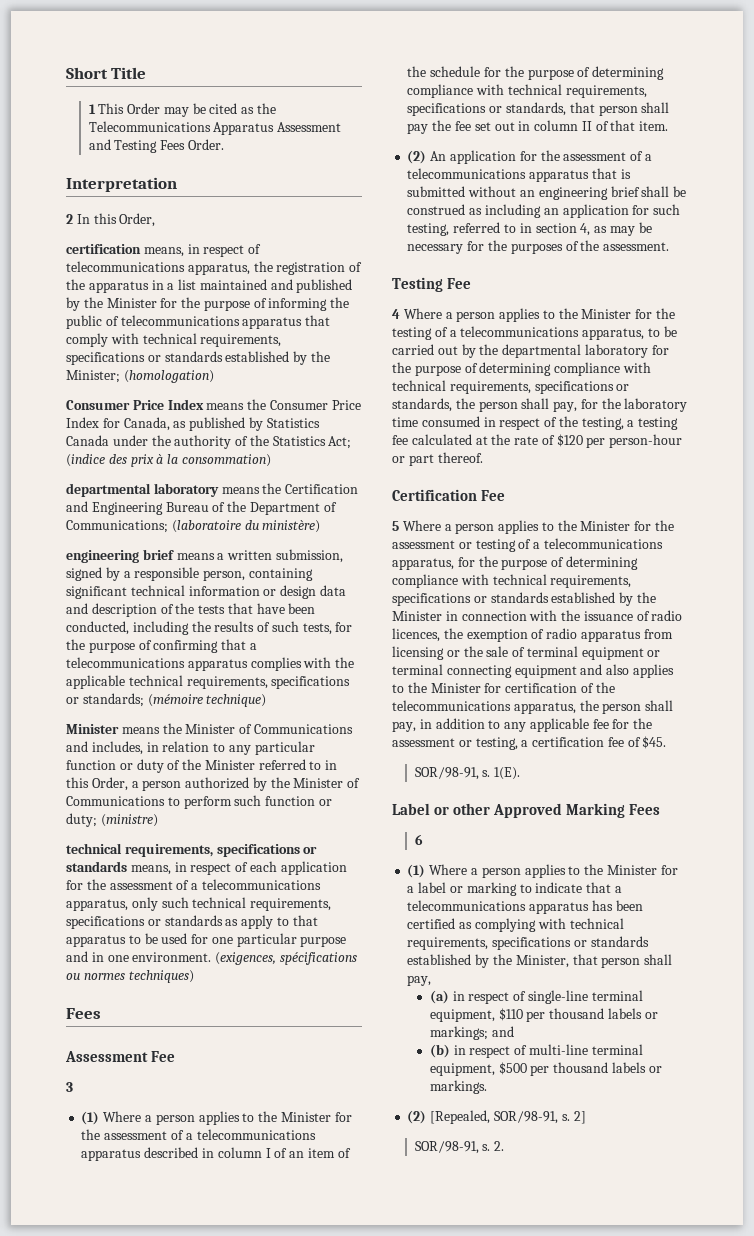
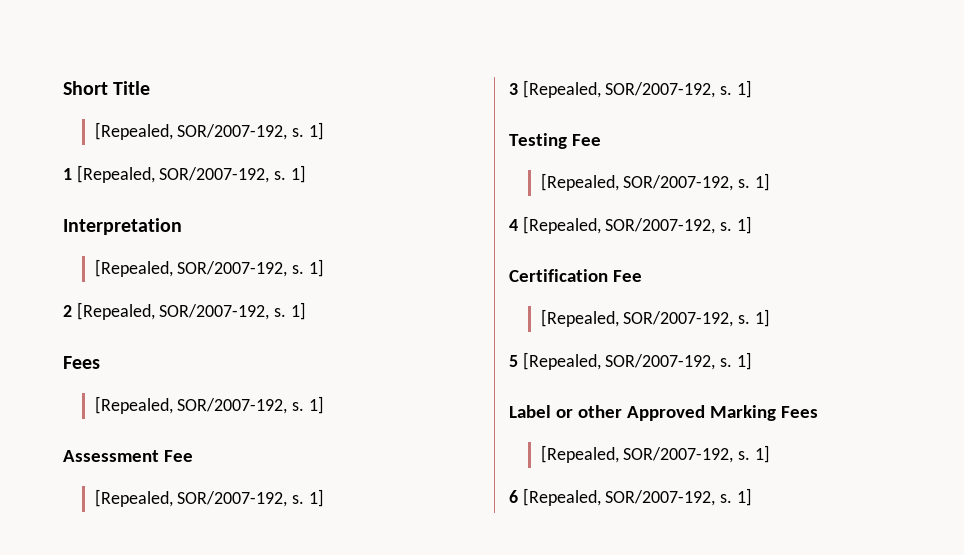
  Short Title
- 1 This Order may be cited as the Telecommunications Apparatus Assessment and Testing Fees Order.
+ [Repealed, SOR/2007-192, s. 1]
+ 1 [Repealed, SOR/2007-192, s. 1]
  Interpretation
- 2 In this Order,
- certification means, in respect of telecommunications apparatus, the registration of the apparatus in a list maintained and published by the Minister for the purpose of informing the public of telecommunications apparatus that comply with technical requirements, specifications or standards established by the Minister; (homologation)
- Consumer Price Index means the Consumer Price Index for Canada, as published by Statistics Canada under the authority of the Statistics Act; (indice des prix à la consommation)
- departmental laboratory means the Certification and Engineering Bureau of the Department of Communications; (laboratoire du ministère)
- engineering brief means a written submission, signed by a responsible person, containing significant technical information or design data and description of the tests that have been conducted, including the results of such tests, for the purpose of confirming that a telecommunications apparatus complies with the applicable technical requirements, specifications or standards; (mémoire technique)
- Minister means the Minister of Communications and includes, in relation to any particular function or duty of the Minister referred to in this Order, a person authorized by the Minister of Communications to perform such function or duty; (ministre)
- technical requirements, specifications or standards means, in respect of each application for the assessment of a telecommunications apparatus, only such technical requirements, specifications or standards as apply to that apparatus to be used for one particular purpose and in one environment. (exigences, spécifications ou normes techniques)
+ [Repealed, SOR/2007-192, s. 1]
+ 2 [Repealed, SOR/2007-192, s. 1]
  Fees
+ [Repealed, SOR/2007-192, s. 1]
  Assessment Fee
- 3
- (1) Where a person applies to the Minister for the assessment of a telecommunications apparatus described in column I of an item of the schedule for the purpose of determining compliance with technical requirements, specifications or standards, that person shall pay the fee set out in column II of that item.
- (2) An application for the assessment of a telecommunications apparatus that is submitted without an engineering brief shall be construed as including an application for such testing, referred to in section 4, as may be necessary for the purposes of the assessment.
+ [Repealed, SOR/2007-192, s. 1]
+ 3 [Repealed, SOR/2007-192, s. 1]
  Testing Fee
- 4 Where a person applies to the Minister for the testing of a telecommunications apparatus, to be carried out by the departmental laboratory for the purpose of determining compliance with technical requirements, specifications or standards, the person shall pay, for the laboratory time consumed in respect of the testing, a testing fee calculated at the rate of $120 per person-hour or part thereof.
+ [Repealed, SOR/2007-192, s. 1]
+ 4 [Repealed, SOR/2007-192, s. 1]
  Certification Fee
- 5 Where a person applies to the Minister for the assessment or testing of a telecommunications apparatus, for the purpose of determining compliance with technical requirements, specifications or standards established by the Minister in connection with the issuance of radio licences, the exemption of radio apparatus from licensing or the sale of terminal equipment or terminal connecting equipment and also applies to the Minister for certification of the telecommunications apparatus, the person shall pay, in addition to any applicable fee for the assessment or testing, a certification fee of $45.
- SOR/98-91, s. 1(E).
+ [Repealed, SOR/2007-192, s. 1]
+ 5 [Repealed, SOR/2007-192, s. 1]
  Label or other Approved Marking Fees
- 6
- (1) Where a person applies to the Minister for a label or marking to indicate that a telecommunications apparatus has been certified as complying with technical requirements, specifications or standards established by the Minister, that person shall pay,
- (a) in respect of single-line terminal equipment, $110 per thousand labels or markings; and
- (b) in respect of multi-line terminal equipment, $500 per thousand labels or markings.
- (2) [Repealed, SOR/98-91, s. 2]
- SOR/98-91, s. 2.
+ [Repealed, SOR/2007-192, s. 1]
+ 6 [Repealed, SOR/2007-192, s. 1]

